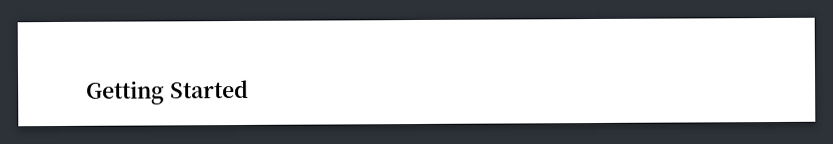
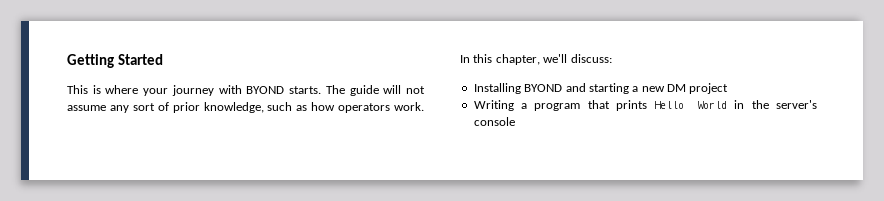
+ This is where your journey with BYOND starts. The guide will not assume any sort of prior knowledge, such as how operators work. In this chapter, we'll discuss:
+ Installing BYOND and starting a new DM project
+ Writing a program that prints Hello World in the server's console

